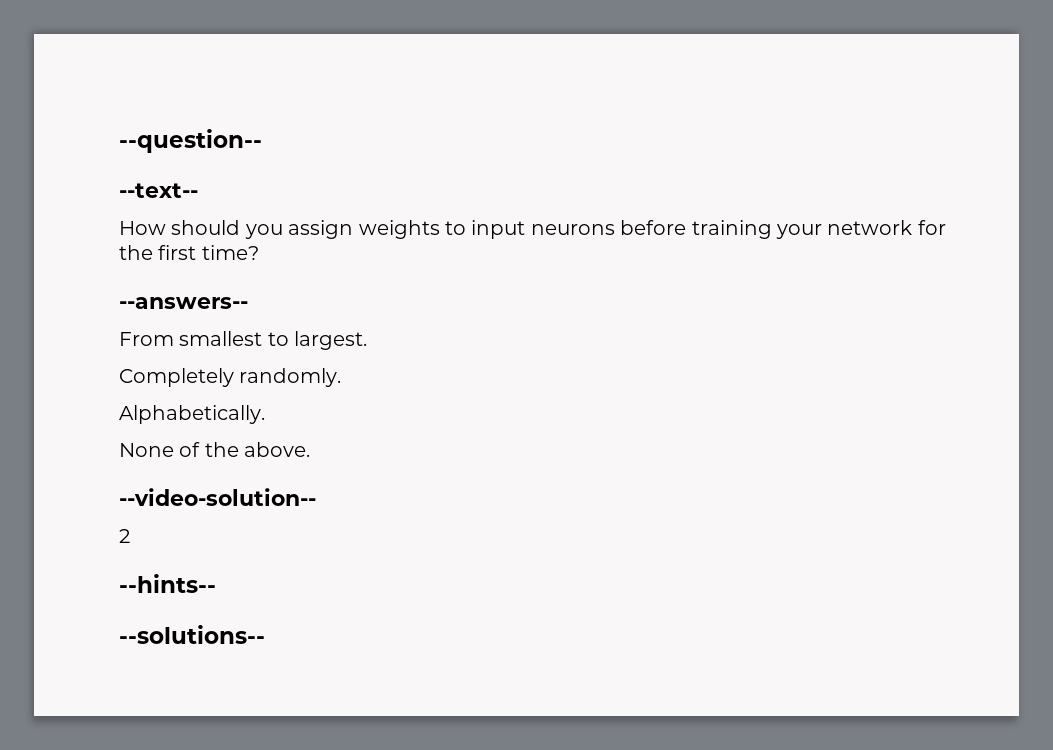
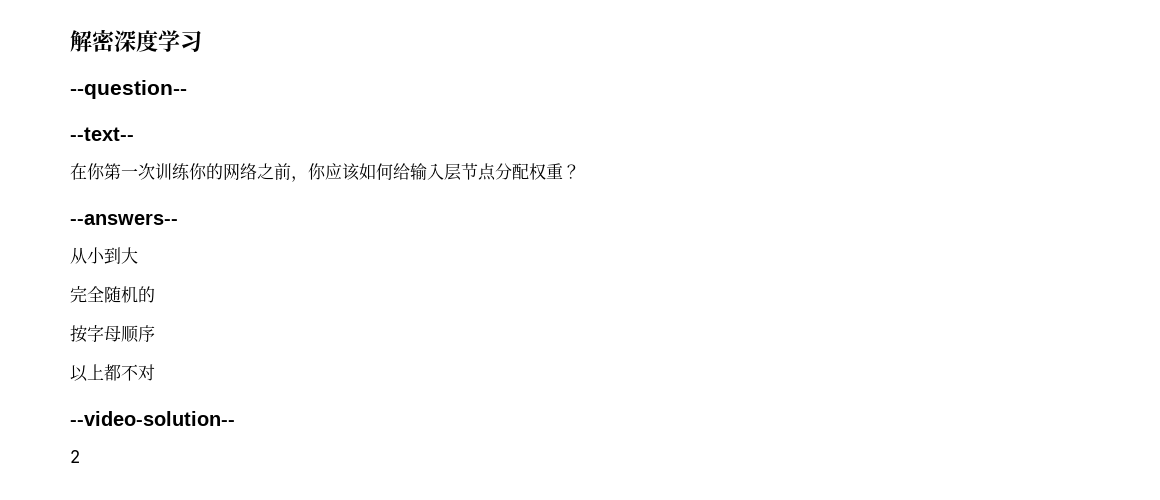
+ 解密深度学习
- How should you assign weights to input neurons before training your network for the first time?
+ 在你第一次训练你的网络之前，你应该如何给输入层节点分配权重？
  --answers--
- From smallest to largest.
- Completely randomly.
- Alphabetically.
- None of the above.
+ 从小到大
+ 完全随机的
+ 按字母顺序
+ 以上都不对
- --hints--
- --solutions--

